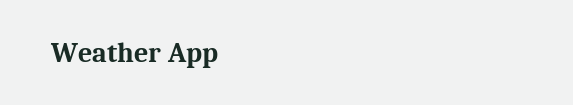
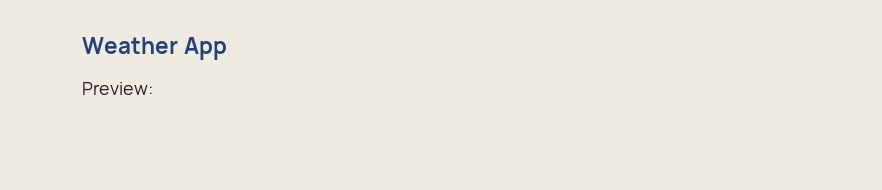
+ Preview:

